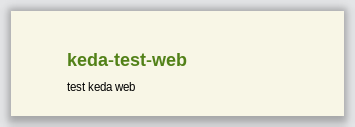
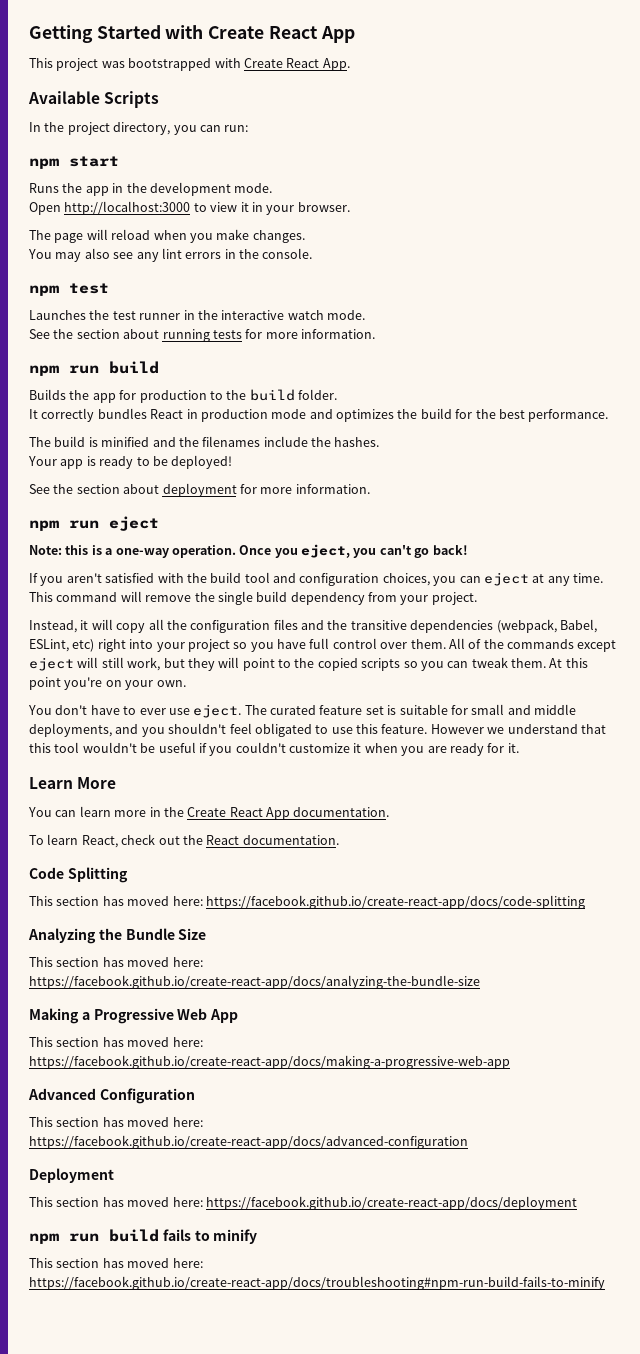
- keda-test-web
- test keda web
+ Getting Started with Create React App
+ This project was bootstrapped with Create React App.
+ Available Scripts
+ In the project directory, you can run:
+ npm start
+ Runs the app in the development mode.
+ Open http://localhost:3000 to view it in your browser.
+ The page will reload when you make changes.
+ You may also see any lint errors in the console.
+ npm test
+ Launches the test runner in the interactive watch mode.
+ See the section about running tests for more information.
+ npm run build
+ Builds the app for production to the build folder.
+ It correctly bundles React in production mode and optimizes the build for the best performance.
+ The build is minified and the filenames include the hashes.
+ Your app is ready to be deployed!
+ See the section about deployment for more information.
+ npm run eject
+ Note: this is a one-way operation. Once you eject, you can't go back!
+ If you aren't satisfied with the build tool and configuration choices, you can eject at any time. This command will remove the single build dependency from your project.
+ Instead, it will copy all the configuration files and the transitive dependencies (webpack, Babel, ESLint, etc) right into your project so you have full control over them. All of the commands except eject will still work, but they will point to the copied scripts so you can tweak them. At this point you're on your own.
+ You don't have to ever use eject. The curated feature set is suitable for small and middle deployments, and you shouldn't feel obligated to use this feature. However we understand that this tool wouldn't be useful if you couldn't customize it when you are ready for it.
+ Learn More
+ You can learn more in the Create React App documentation.
+ To learn React, check out the React documentation.
+ Code Splitting
+ This section has moved here: https://facebook.github.io/create-react-app/docs/code-splitting
+ Analyzing the Bundle Size
+ This section has moved here: https://facebook.github.io/create-react-app/docs/analyzing-the-bundle-size
+ Making a Progressive Web App
+ This section has moved here: https://facebook.github.io/create-react-app/docs/making-a-progressive-web-app
+ Advanced Configuration
+ This section has moved here: https://facebook.github.io/create-react-app/docs/advanced-configuration
+ Deployment
+ This section has moved here: https://facebook.github.io/create-react-app/docs/deployment
+ npm run build fails to minify
+ This section has moved here: https://facebook.github.io/create-react-app/docs/troubleshooting#npm-run-build-fails-to-minify

